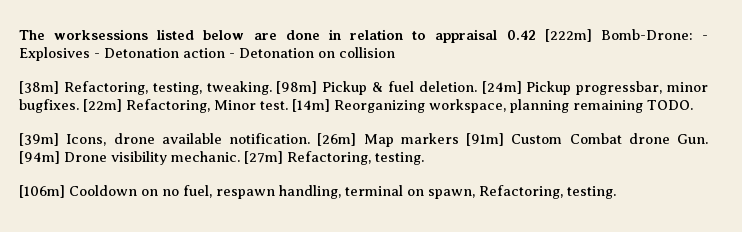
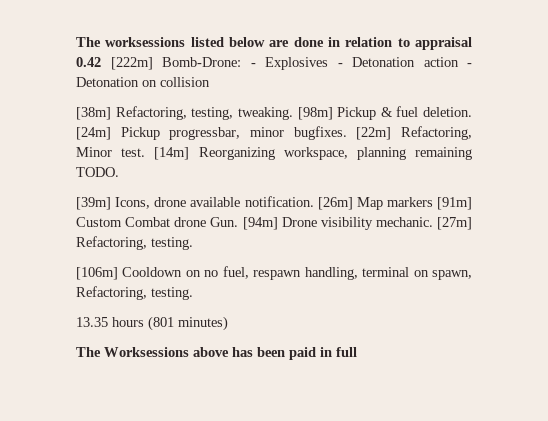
+ 13.35 hours (801 minutes)
+ The Worksessions above has been paid in full

